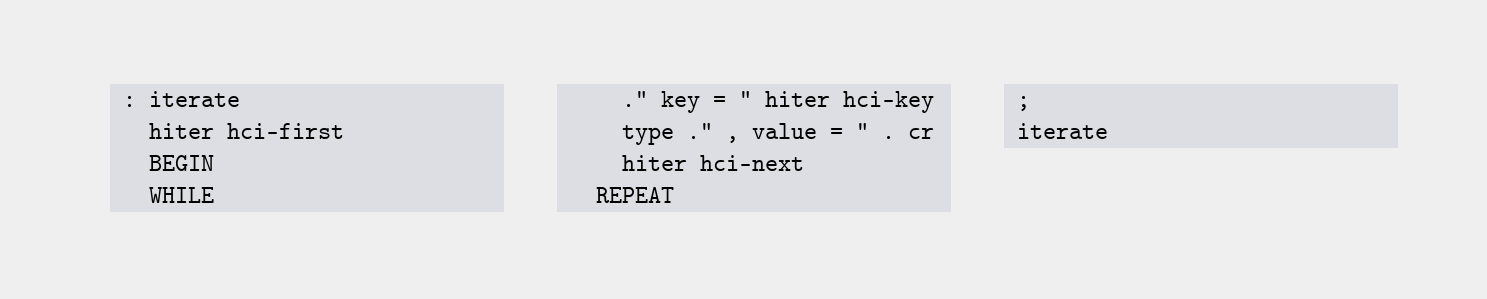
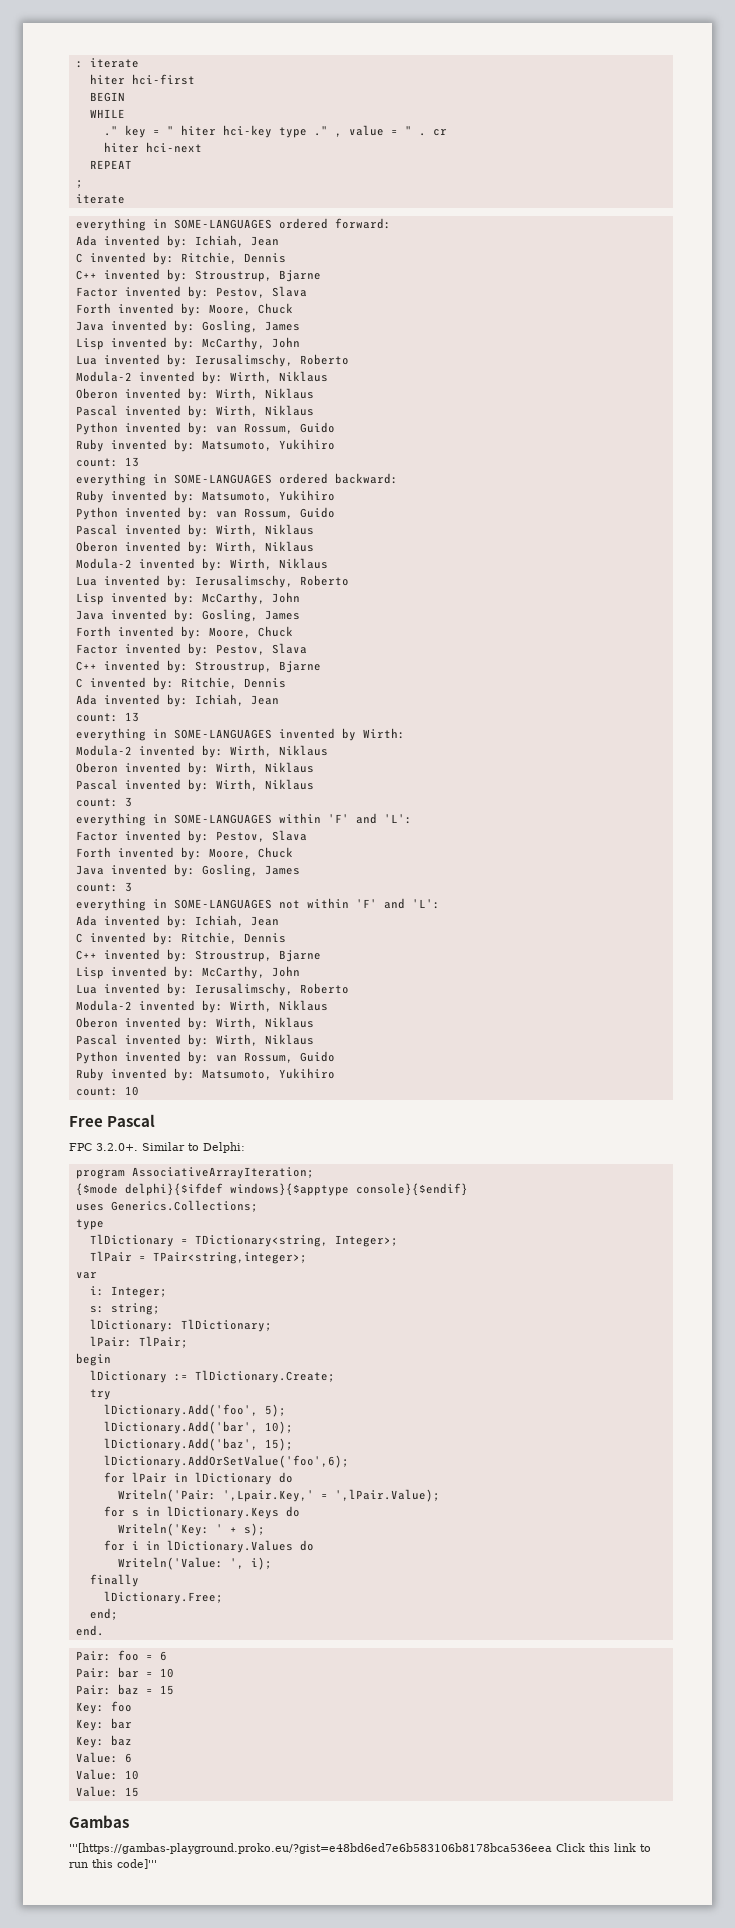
+ everything in SOME-LANGUAGES ordered forward:
+ Ada invented by: Ichiah, Jean
+ C invented by: Ritchie, Dennis
+ C++ invented by: Stroustrup, Bjarne
+ Factor invented by: Pestov, Slava
+ Forth invented by: Moore, Chuck
+ Java invented by: Gosling, James
+ Lisp invented by: McCarthy, John
+ Lua invented by: Ierusalimschy, Roberto
+ Modula-2 invented by: Wirth, Niklaus
+ Oberon invented by: Wirth, Niklaus
+ Pascal invented by: Wirth, Niklaus
+ Python invented by: van Rossum, Guido
+ Ruby invented by: Matsumoto, Yukihiro
+ count: 13
+ everything in SOME-LANGUAGES ordered backward:
+ Ruby invented by: Matsumoto, Yukihiro
+ Python invented by: van Rossum, Guido
+ Pascal invented by: Wirth, Niklaus
+ Oberon invented by: Wirth, Niklaus
+ Modula-2 invented by: Wirth, Niklaus
+ Lua invented by: Ierusalimschy, Roberto
+ Lisp invented by: McCarthy, John
+ Java invented by: Gosling, James
+ Forth invented by: Moore, Chuck
+ Factor invented by: Pestov, Slava
+ C++ invented by: Stroustrup, Bjarne
+ C invented by: Ritchie, Dennis
+ Ada invented by: Ichiah, Jean
+ count: 13
+ everything in SOME-LANGUAGES invented by Wirth:
+ Modula-2 invented by: Wirth, Niklaus
+ Oberon invented by: Wirth, Niklaus
+ Pascal invented by: Wirth, Niklaus
+ count: 3
+ everything in SOME-LANGUAGES within 'F' and 'L':
+ Factor invented by: Pestov, Slava
+ Forth invented by: Moore, Chuck
+ Java invented by: Gosling, James
+ count: 3
+ everything in SOME-LANGUAGES not within 'F' and 'L':
+ Ada invented by: Ichiah, Jean
+ C invented by: Ritchie, Dennis
+ C++ invented by: Stroustrup, Bjarne
+ Lisp invented by: McCarthy, John
+ Lua invented by: Ierusalimschy, Roberto
+ Modula-2 invented by: Wirth, Niklaus
+ Oberon invented by: Wirth, Niklaus
+ Pascal invented by: Wirth, Niklaus
+ Python invented by: van Rossum, Guido
+ Ruby invented by: Matsumoto, Yukihiro
+ count: 10
+ Free Pascal
+ FPC 3.2.0+. Similar to Delphi:
+ program AssociativeArrayIteration;
+ {$mode delphi}{$ifdef windows}{$apptype console}{$endif}
+ uses Generics.Collections;
+ type
+ TlDictionary = TDictionary<string, Integer>;
+ TlPair = TPair<string,integer>;
+ var
+ i: Integer;
+ s: string;
+ lDictionary: TlDictionary;
+ lPair: TlPair;
+ begin
+ lDictionary := TlDictionary.Create;
+ try
+ lDictionary.Add('foo', 5);
+ lDictionary.Add('bar', 10);
+ lDictionary.Add('baz', 15);
+ lDictionary.AddOrSetValue('foo',6);
+ for lPair in lDictionary do
+ Writeln('Pair: ',Lpair.Key,' = ',lPair.Value);
+ for s in lDictionary.Keys do
+ Writeln('Key: ' + s);
+ for i in lDictionary.Values do
+ Writeln('Value: ', i);
+ finally
+ lDictionary.Free;
+ end;
+ end.
+ Pair: foo = 6
+ Pair: bar = 10
+ Pair: baz = 15
+ Key: foo
+ Key: bar
+ Key: baz
+ Value: 6
+ Value: 10
+ Value: 15
+ Gambas
+ '''[https://gambas-playground.proko.eu/?gist=e48bd6ed7e6b583106b8178bca536eea Click this link to run this code]'''

